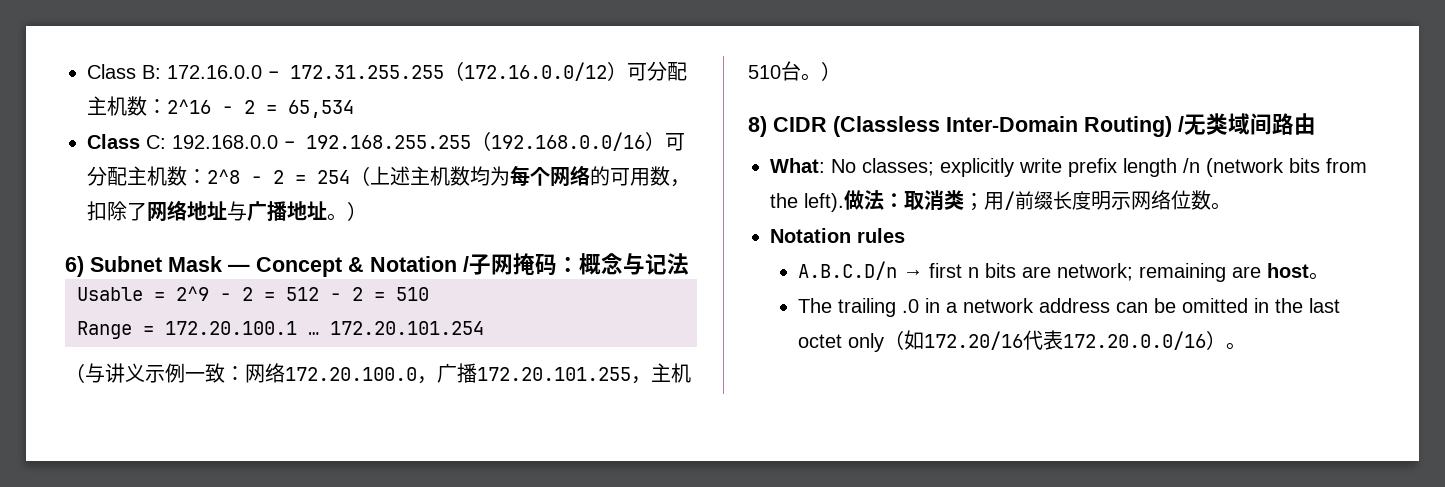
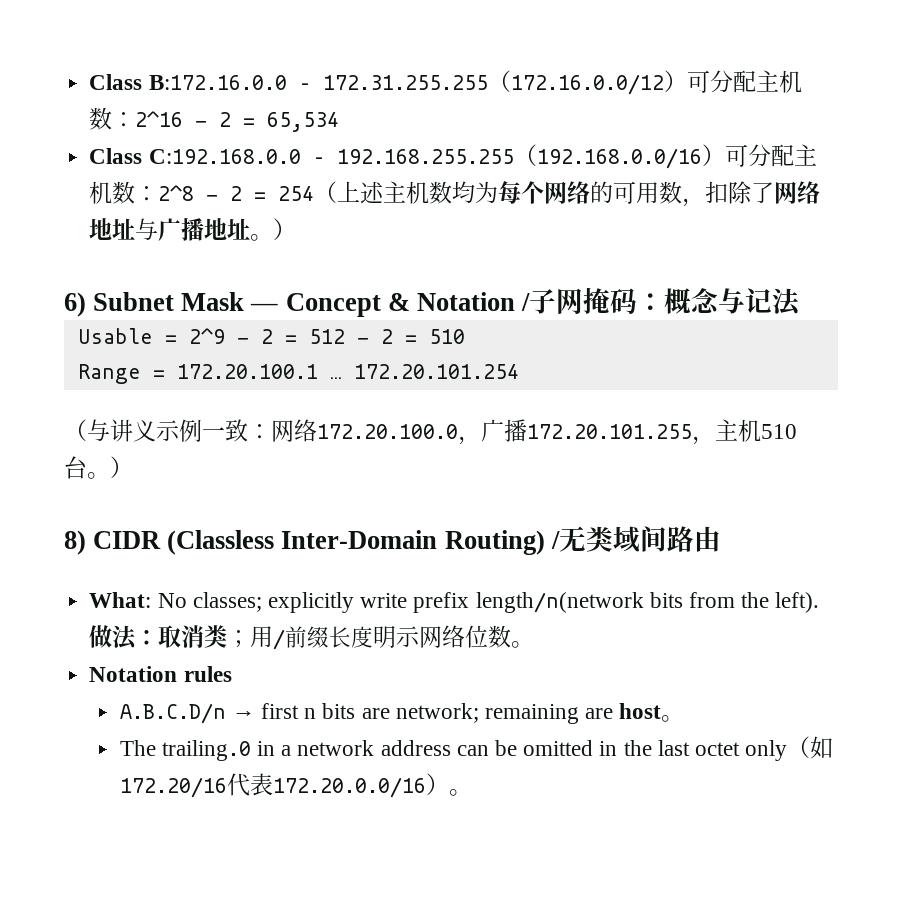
- Class B: 172.16.0.0 – 172.31.255.255（172.16.0.0/12）可分配主机数：2^16 − 2 = 65,534
+ Class B:172.16.0.0 – 172.31.255.255（172.16.0.0/12）可分配主机数：2^16 − 2 = 65,534
- Class C: 192.168.0.0 – 192.168.255.255（192.168.0.0/16）可分配主机数：2^8 − 2 = 254（上述主机数均为每个网络的可用数，扣除了网络地址与广播地址。）
+ Class C:192.168.0.0 – 192.168.255.255（192.168.0.0/16）可分配主机数：2^8 − 2 = 254（上述主机数均为每个网络的可用数，扣除了网络地址与广播地址。）
- What: No classes; explicitly write prefix length /n (network bits from the left).
+ What: No classes; explicitly write prefix length/n(network bits from the left).
- The trailing .0 in a network address can be omitted in the last octet only（如172.20/16代表172.20.0.0/16）。
+ The trailing.0 in a network address can be omitted in the last octet only（如172.20/16代表172.20.0.0/16）。

